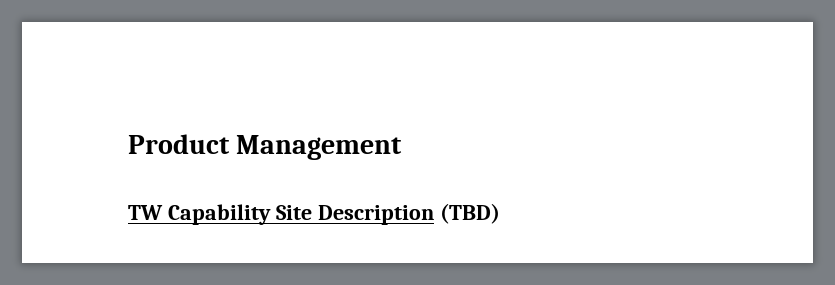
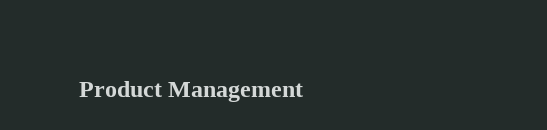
- TW Capability Site Description (TBD)

